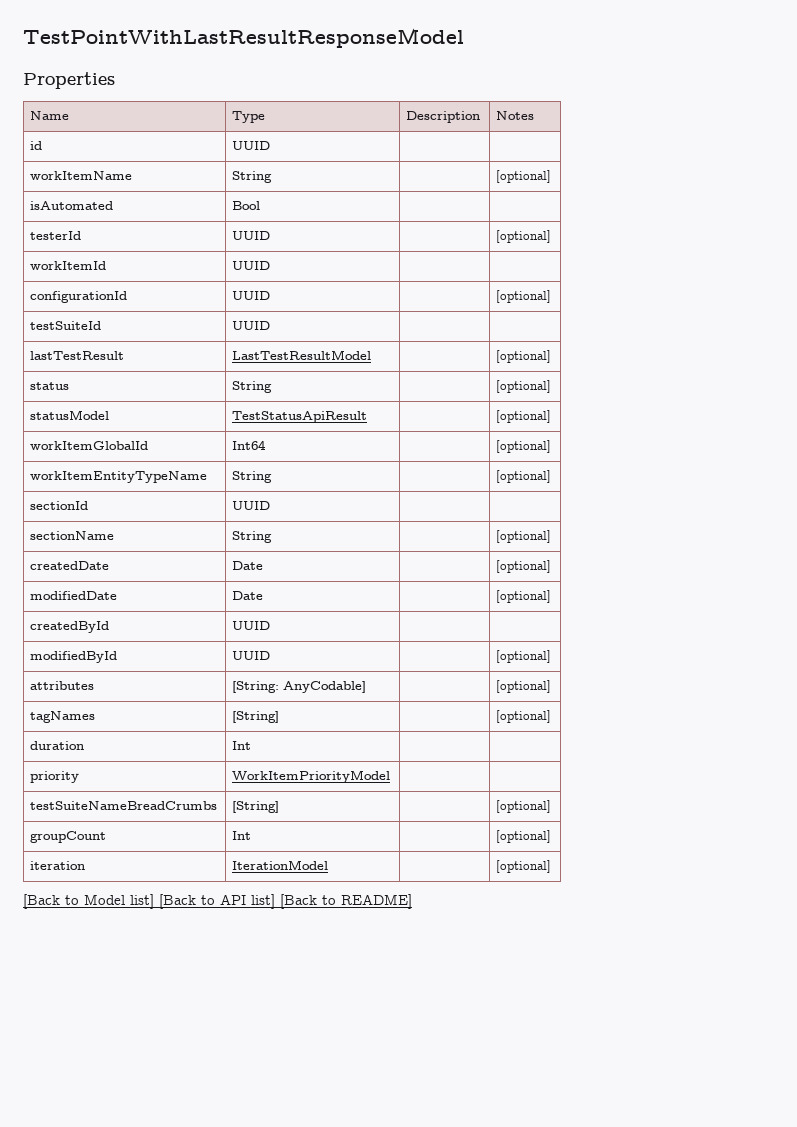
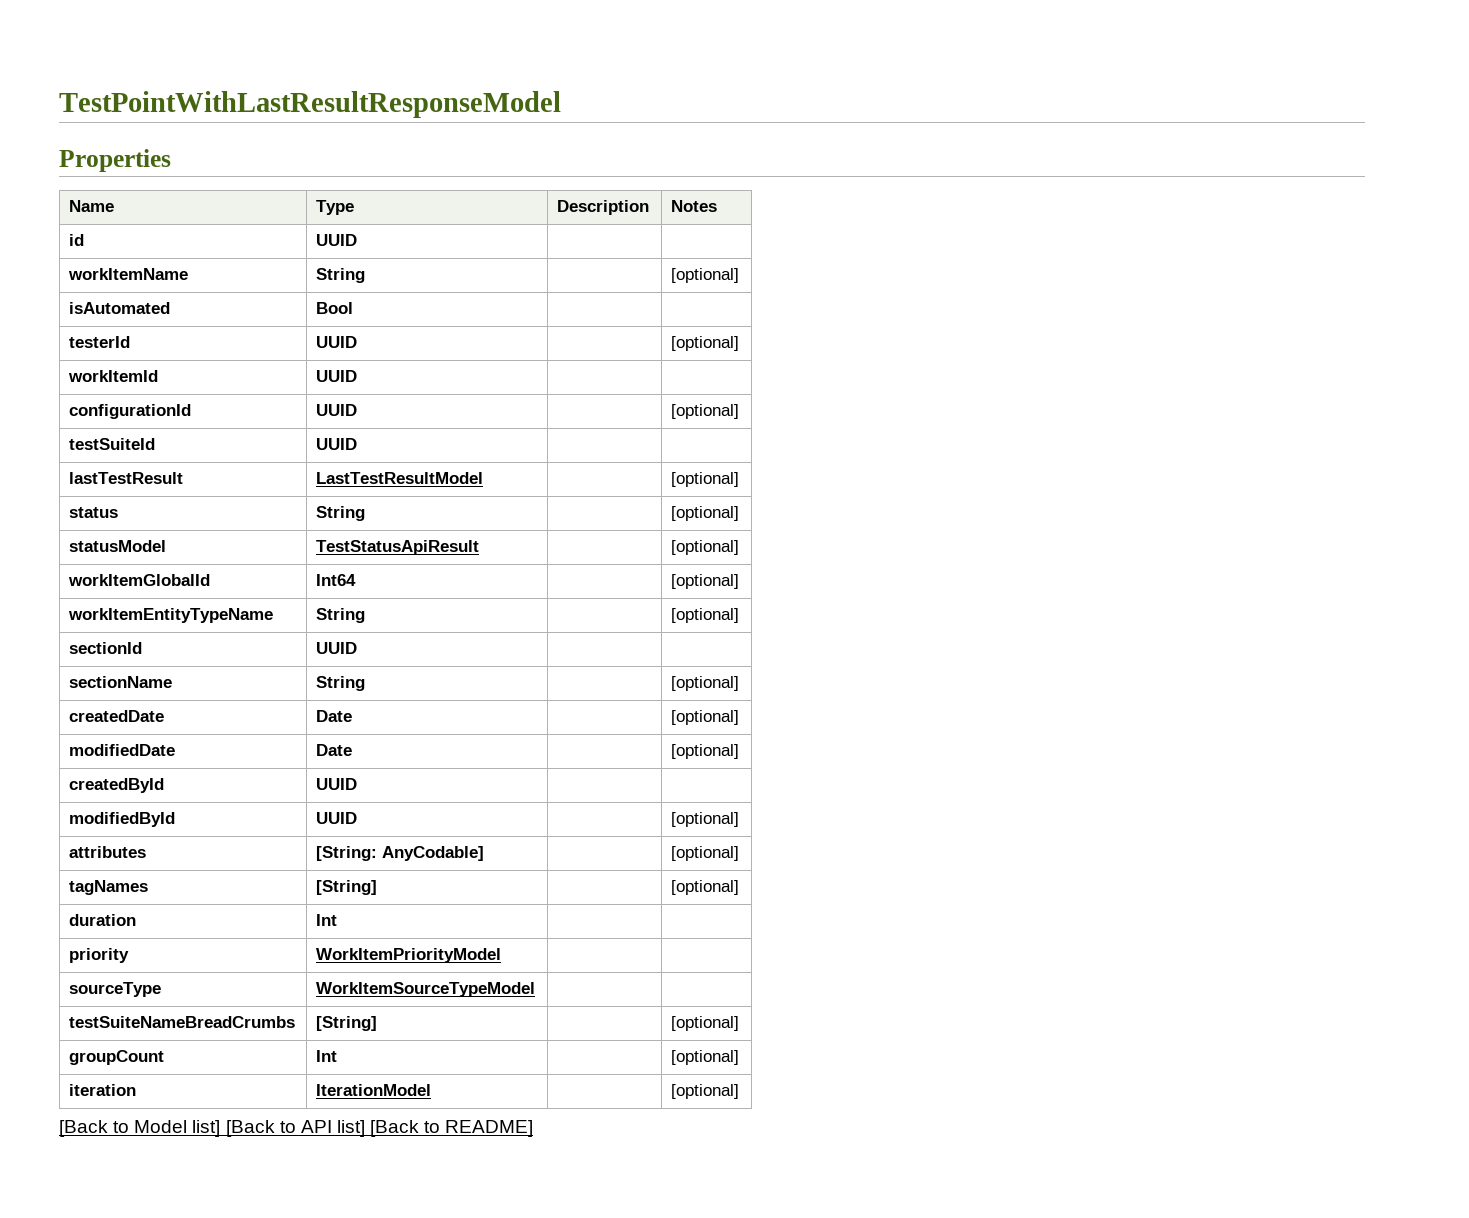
+ sourceType | WorkItemSourceTypeModel | |

